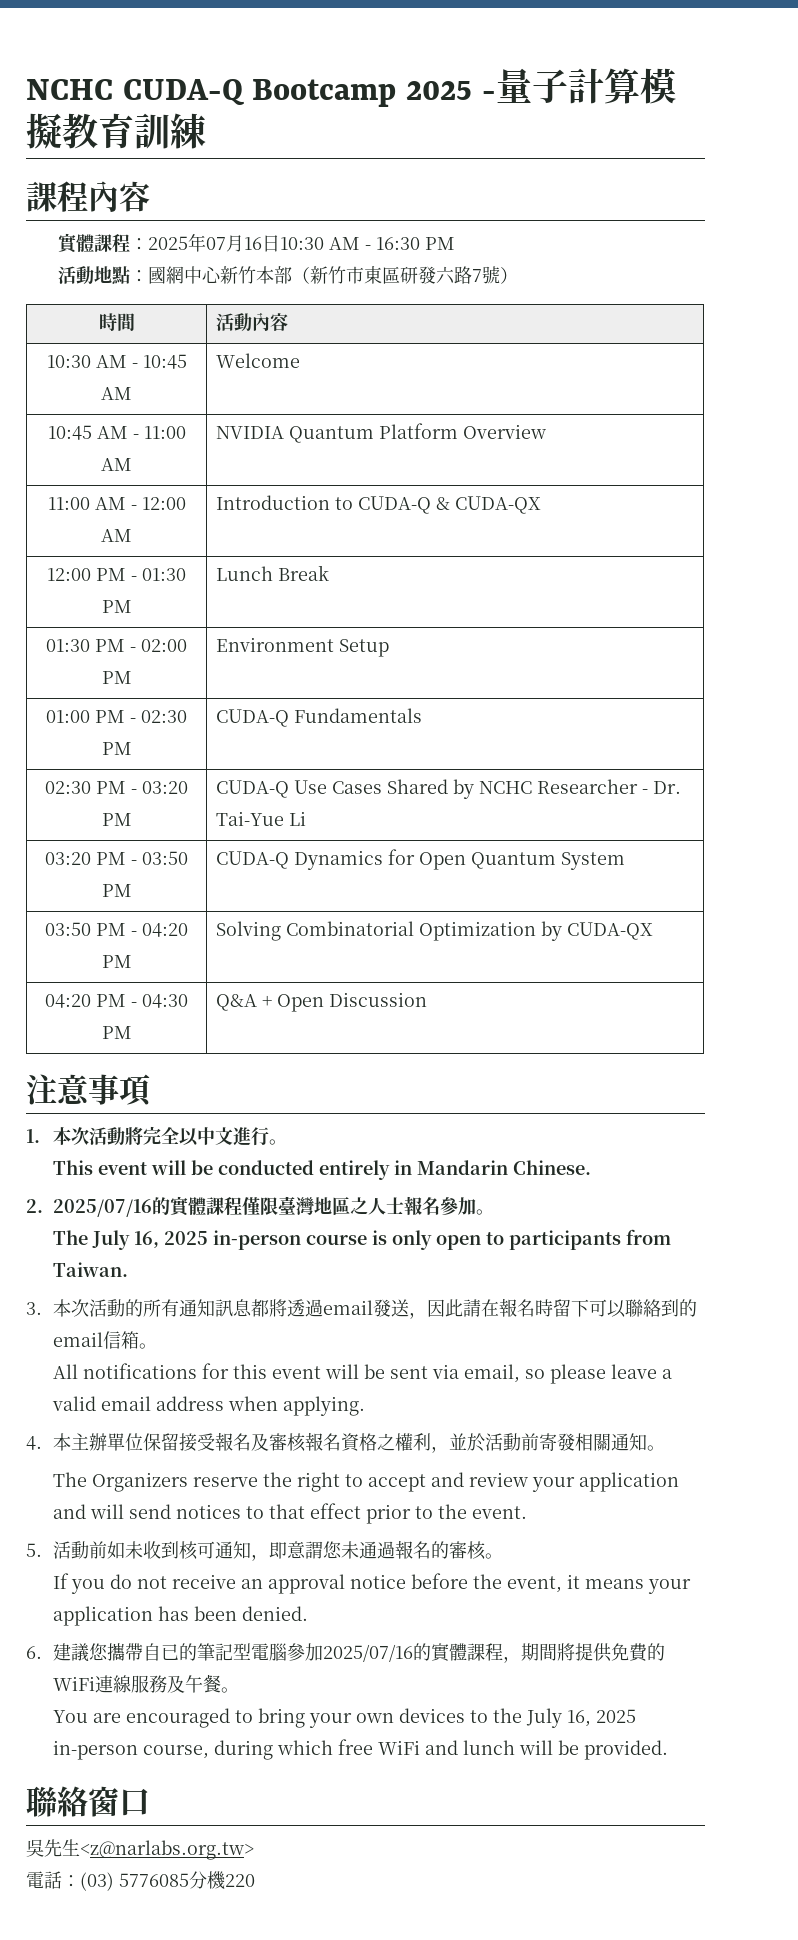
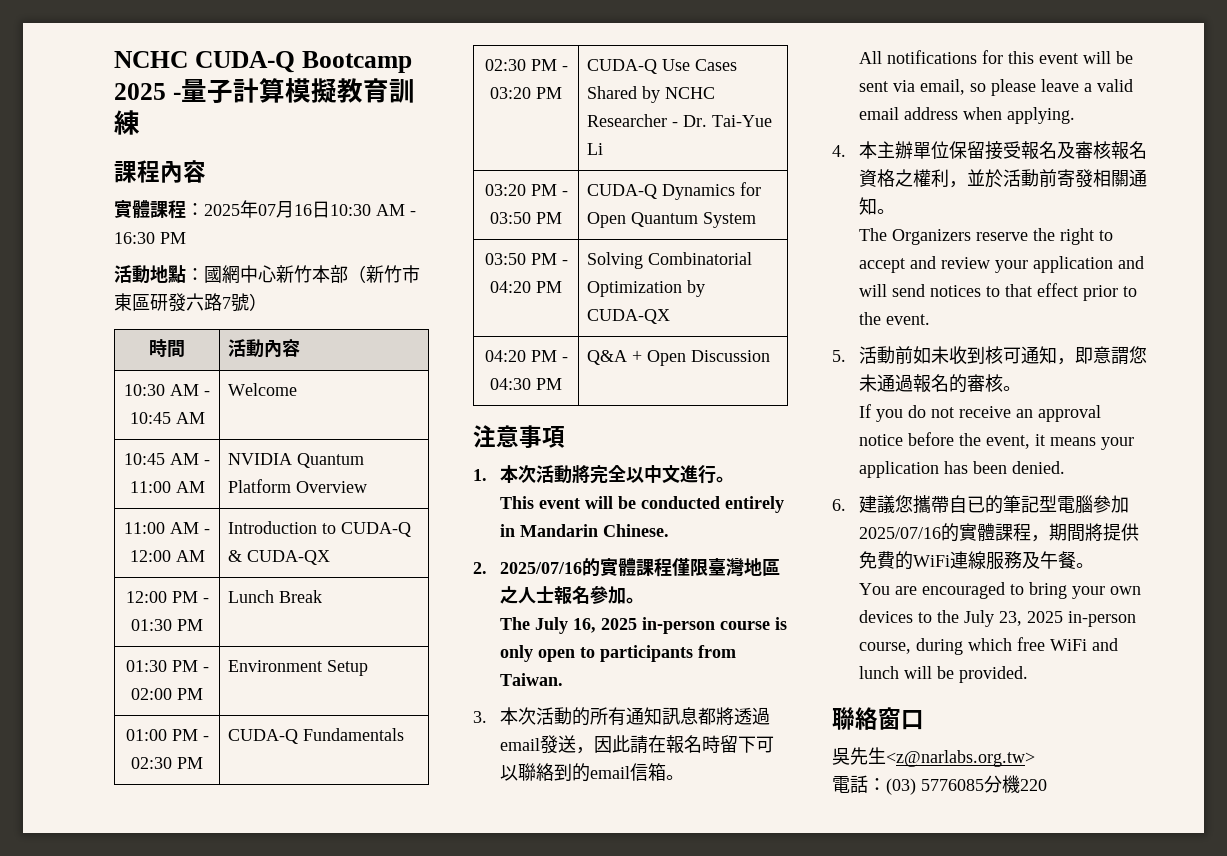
- You are encouraged to bring your own devices to the July 16, 2025 in-person course, during which free WiFi and lunch will be provided.
+ You are encouraged to bring your own devices to the July 23, 2025 in-person course, during which free WiFi and lunch will be provided.

